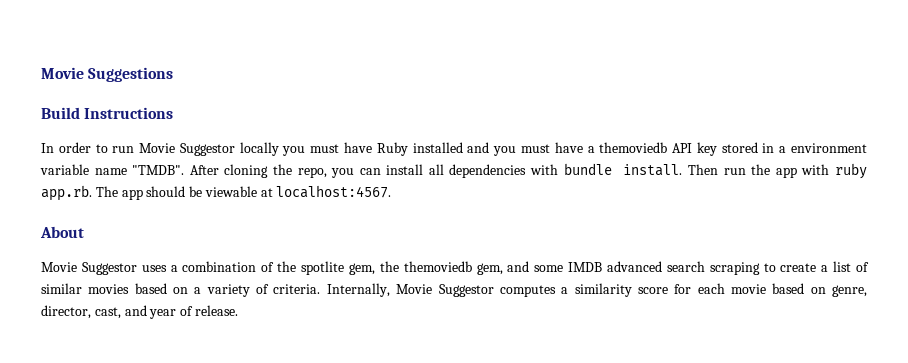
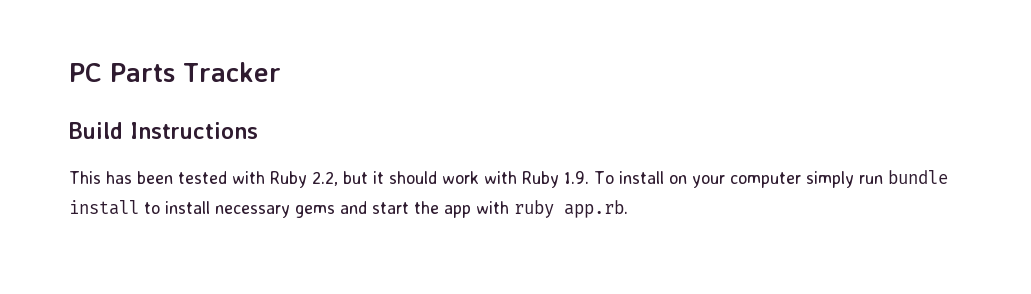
- Movie Suggestions
+ PC Parts Tracker
- In order to run Movie Suggestor locally you must have Ruby installed and you must have a themoviedb API key stored in a environment variable name "TMDB". After cloning the repo, you can install all dependencies with bundle install. Then run the app with ruby app.rb. The app should be viewable at localhost:4567.
- About
- Movie Suggestor uses a combination of the spotlite gem, the themoviedb gem, and some IMDB advanced search scraping to create a list of similar movies based on a variety of criteria. Internally, Movie Suggestor computes a similarity score for each movie based on genre, director, cast, and year of release.
+ This has been tested with Ruby 2.2, but it should work with Ruby 1.9. To install on your computer simply run bundle install to install necessary gems and start the app with ruby app.rb.

